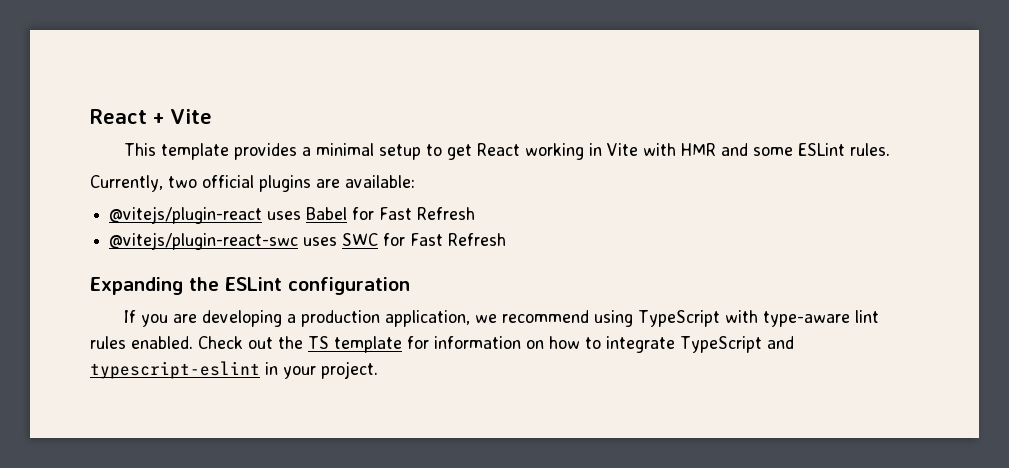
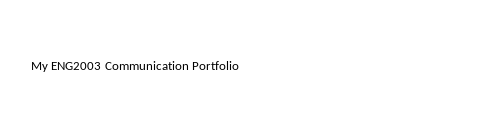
- React + Vite
- This template provides a minimal setup to get React working in Vite with HMR and some ESLint rules.
- Currently, two official plugins are available:
- @vitejs/plugin-react uses Babel for Fast Refresh
- @vitejs/plugin-react-swc uses SWC for Fast Refresh
- Expanding the ESLint configuration
- If you are developing a production application, we recommend using TypeScript with type-aware lint rules enabled. Check out the TS template for information on how to integrate TypeScript and typescript-eslint in your project.
+ My ENG2003 Communication Portfolio

